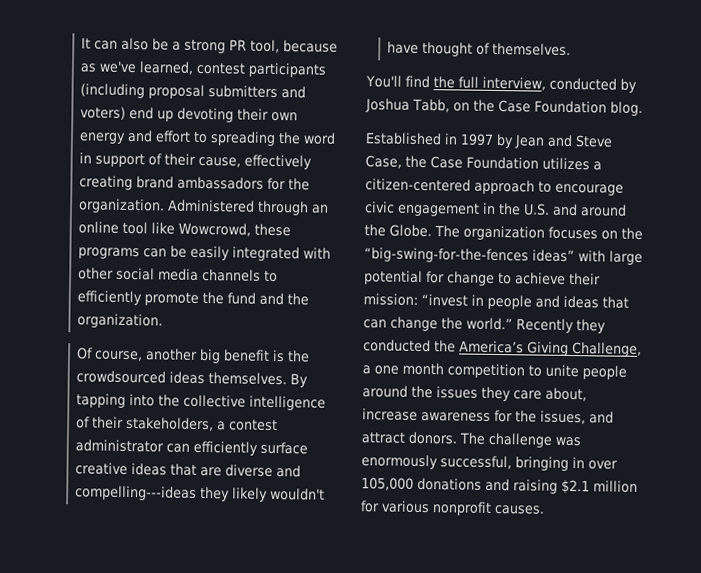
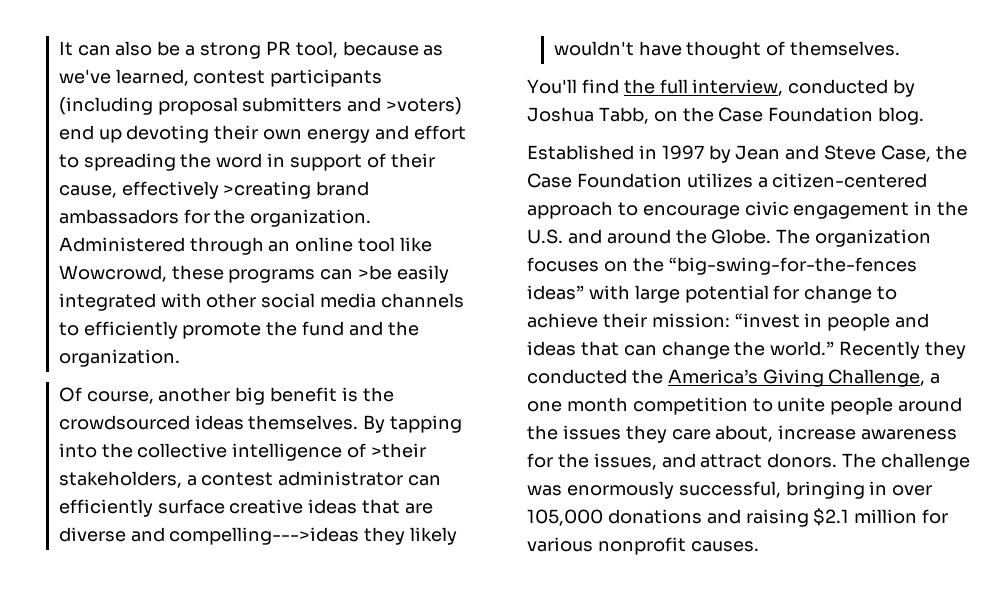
- It can also be a strong PR tool, because as we've learned, contest participants (including proposal submitters and voters) end up devoting their own energy and effort to spreading the word in support of their cause, effectively creating brand ambassadors for the organization.
+ It can also be a strong PR tool, because as we've learned, contest participants (including proposal submitters and >voters) end up devoting their own energy and effort to spreading the word in support of their cause, effectively >creating brand ambassadors for the organization.
- Administered through an online tool like Wowcrowd, these programs can be easily integrated with other social media channels to efficiently promote the fund and the organization.
+ Administered through an online tool like Wowcrowd, these programs can >be easily integrated with other social media channels to efficiently promote the fund and the organization.
- By tapping into the collective intelligence of their stakeholders, a contest administrator can efficiently surface creative ideas that are diverse and compelling---ideas they likely wouldn't have thought of themselves.
+ By tapping into the collective intelligence of >their stakeholders, a contest administrator can efficiently surface creative ideas that are diverse and compelling--->ideas they likely wouldn't have thought of themselves.

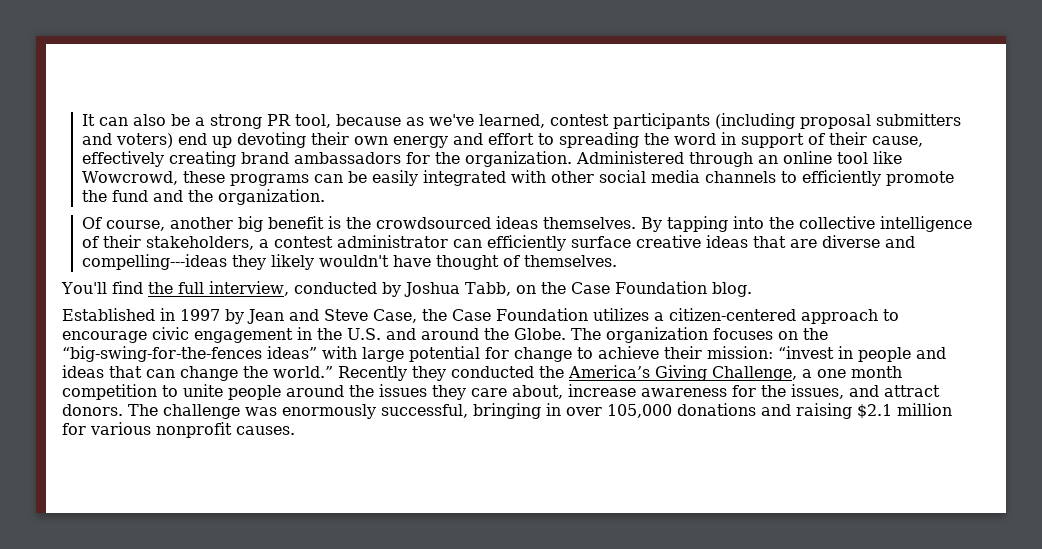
- It can also be a strong PR tool, because as we've learned, contest participants (including proposal submitters and >voters) end up devoting their own energy and effort to spreading the word in support of their cause, effectively >creating brand ambassadors for the organization.
+ It can also be a strong PR tool, because as we've learned, contest participants (including proposal submitters and voters) end up devoting their own energy and effort to spreading the word in support of their cause, effectively creating brand ambassadors for the organization.
- Administered through an online tool like Wowcrowd, these programs can >be easily integrated with other social media channels to efficiently promote the fund and the organization.
+ Administered through an online tool like Wowcrowd, these programs can be easily integrated with other social media channels to efficiently promote the fund and the organization.
- By tapping into the collective intelligence of >their stakeholders, a contest administrator can efficiently surface creative ideas that are diverse and compelling--->ideas they likely wouldn't have thought of themselves.
+ By tapping into the collective intelligence of their stakeholders, a contest administrator can efficiently surface creative ideas that are diverse and compelling---ideas they likely wouldn't have thought of themselves.

